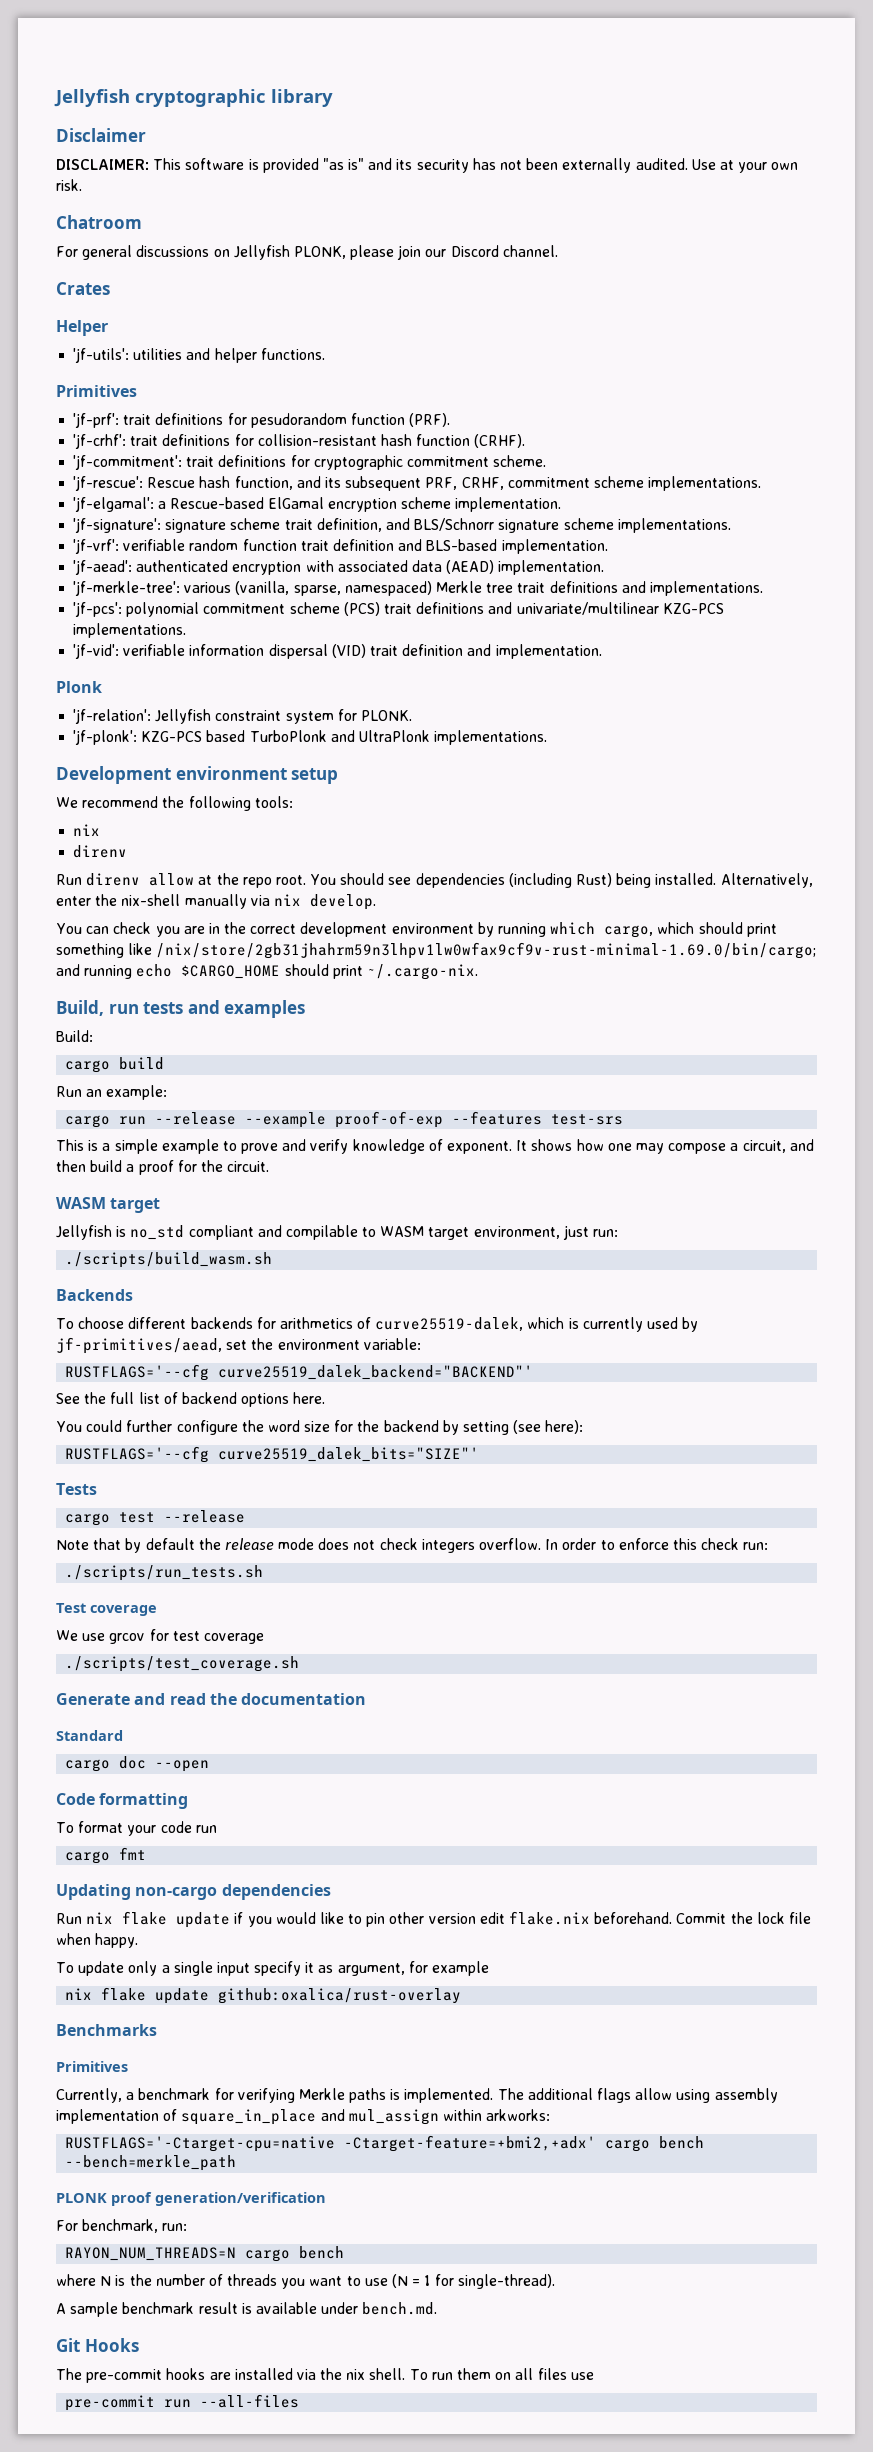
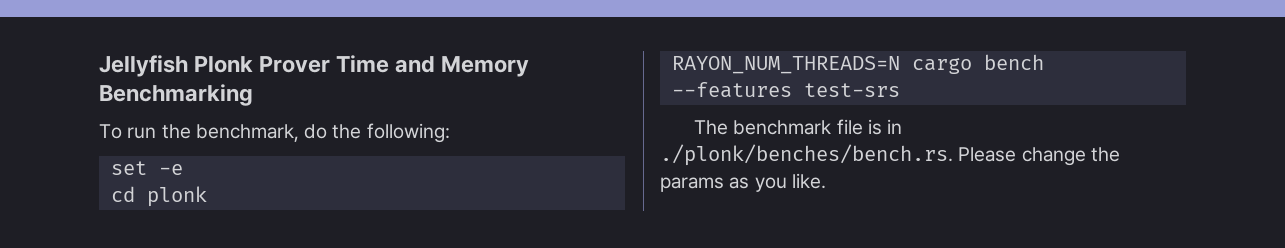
- Jellyfish cryptographic library
- Disclaimer
- DISCLAIMER: This software is provided "as is" and its security has not been externally audited. Use at your own risk.
- Chatroom
- For general discussions on Jellyfish PLONK, please join our Discord channel.
- Crates
- Helper
- 'jf-utils': utilities and helper functions.
- Primitives
- 'jf-prf': trait definitions for pesudorandom function (PRF).
- 'jf-crhf': trait definitions for collision-resistant hash function (CRHF).
- 'jf-commitment': trait definitions for cryptographic commitment scheme.
- 'jf-rescue': Rescue hash function, and its subsequent PRF, CRHF, commitment scheme implementations.
- 'jf-elgamal': a Rescue-based ElGamal encryption scheme implementation.
- 'jf-signature': signature scheme trait definition, and BLS/Schnorr signature scheme implementations.
- 'jf-vrf': verifiable random function trait definition and BLS-based implementation.
- 'jf-aead': authenticated encryption with associated data (AEAD) implementation.
- 'jf-merkle-tree': various (vanilla, sparse, namespaced) Merkle tree trait definitions and implementations.
- 'jf-pcs': polynomial commitment scheme (PCS) trait definitions and univariate/multilinear KZG-PCS implementations.
- 'jf-vid': verifiable information dispersal (VID) trait definition and implementation.
- Plonk
- 'jf-relation': Jellyfish constraint system for PLONK.
- 'jf-plonk': KZG-PCS based TurboPlonk and UltraPlonk implementations.
- Development environment setup
- We recommend the following tools:
- nix
- direnv
- Run direnv allow at the repo root. You should see dependencies (including Rust) being installed. Alternatively, enter the nix-shell manually via nix develop.
- You can check you are in the correct development environment by running which cargo, which should print something like /nix/store/2gb31jhahrm59n3lhpv1lw0wfax9cf9v-rust-minimal-1.69.0/bin/cargo; and running echo $CARGO_HOME should print ~/.cargo-nix.
- Build, run tests and examples
- Build:
- cargo build
- Run an example:
- cargo run --release --example proof-of-exp --features test-srs
- This is a simple example to prove and verify knowledge of exponent. It shows how one may compose a circuit, and then build a proof for the circuit.
- WASM target
- Jellyfish is no_std compliant and compilable to WASM target environment, just run:
- ./scripts/build_wasm.sh
- Backends
- To choose different backends for arithmetics of curve25519-dalek, which is currently used by jf-primitives/aead, set the environment variable:
- RUSTFLAGS='--cfg curve25519_dalek_backend="BACKEND"'
- See the full list of backend options here.
- You could further configure the word size for the backend by setting (see here):
- RUSTFLAGS='--cfg curve25519_dalek_bits="SIZE"'
- Tests
- cargo test --release
- Note that by default the release mode does not check integers overflow. In order to enforce this check run:
- ./scripts/run_tests.sh
- Test coverage
- We use grcov for test coverage
- ./scripts/test_coverage.sh
- Generate and read the documentation
- Standard
- cargo doc --open
- Code formatting
- To format your code run
- cargo fmt
- Updating non-cargo dependencies
- Run nix flake update if you would like to pin other version edit flake.nix beforehand. Commit the lock file when happy.
- To update only a single input specify it as argument, for example
- nix flake update github:oxalica/rust-overlay
- Benchmarks
- Primitives
- Currently, a benchmark for verifying Merkle paths is implemented. The additional flags allow using assembly implementation of square_in_place and mul_assign within arkworks:
- RUSTFLAGS='-Ctarget-cpu=native -Ctarget-feature=+bmi2,+adx' cargo bench --bench=merkle_path
- PLONK proof generation/verification
- For benchmark, run:
- RAYON_NUM_THREADS=N cargo bench
- where N is the number of threads you want to use (N = 1 for single-thread).
- A sample benchmark result is available under bench.md.
- Git Hooks
- The pre-commit hooks are installed via the nix shell. To run them on all files use
- pre-commit run --all-files
+ Jellyfish Plonk Prover Time and Memory Benchmarking
+ To run the benchmark, do the following:
+ set -e
+ cd plonk
+ RAYON_NUM_THREADS=N cargo bench --features test-srs
+ The benchmark file is in ./plonk/benches/bench.rs. Please change the params as you like.

